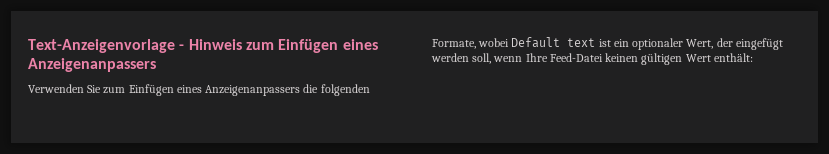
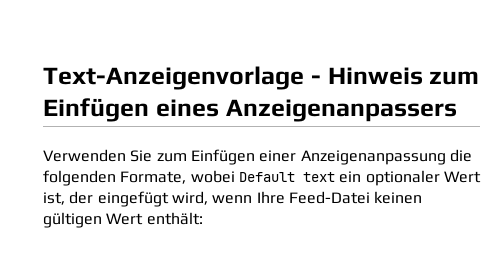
- Verwenden Sie zum Einfügen eines Anzeigenanpassers die folgenden Formate, wobei Default text ist ein optionaler Wert, der eingefügt werden soll, wenn Ihre Feed-Datei keinen gültigen Wert enthält:
+ Verwenden Sie zum Einfügen einer Anzeigenanpassung die folgenden Formate, wobei Default text ein optionaler Wert ist, der eingefügt wird, wenn Ihre Feed-Datei keinen gültigen Wert enthält:

